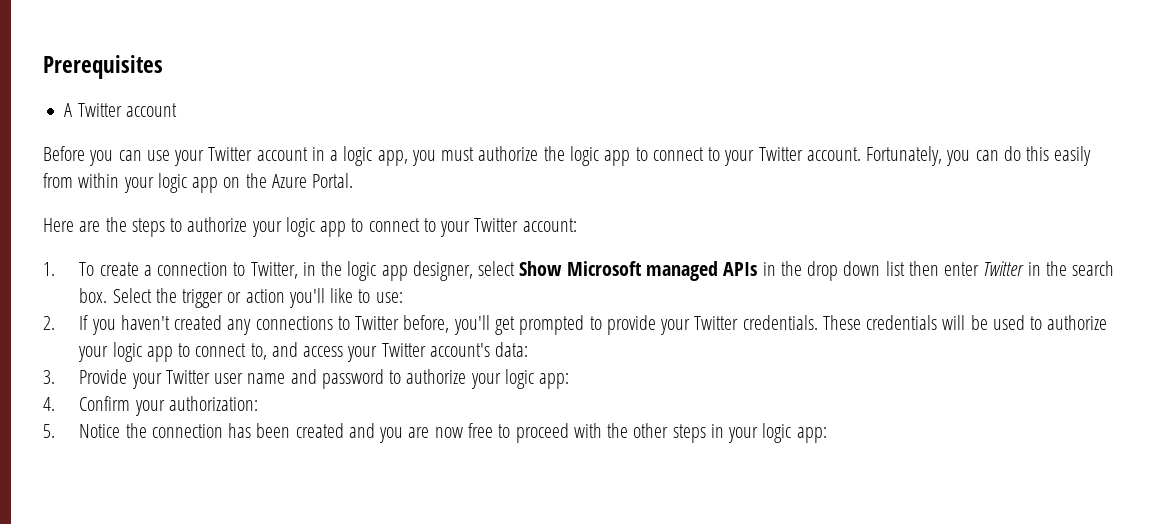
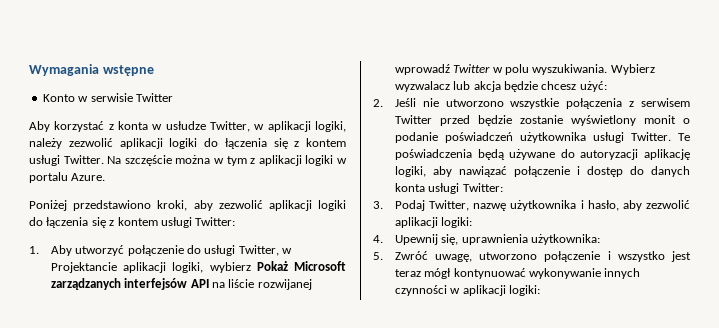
- Prerequisites
- A Twitter account
- Before you can use your Twitter account in a logic app, you must authorize the logic app to connect to your Twitter account. Fortunately, you can do this easily from within your logic app on the Azure Portal.
- Here are the steps to authorize your logic app to connect to your Twitter account:
- 1. To create a connection to Twitter, in the logic app designer, select Show Microsoft managed APIs in the drop down list then enter Twitter in the search box. Select the trigger or action you'll like to use:
- 2. If you haven't created any connections to Twitter before, you'll get prompted to provide your Twitter credentials. These credentials will be used to authorize your logic app to connect to, and access your Twitter account's data:
- 3. Provide your Twitter user name and password to authorize your logic app:
- 4. Confirm your authorization:
- 5. Notice the connection has been created and you are now free to proceed with the other steps in your logic app:
+ Wymagania wstępne
+ Konto w serwisie Twitter
+ Aby korzystać z konta w usłudze Twitter, w aplikacji logiki, należy zezwolić aplikacji logiki do łączenia się z kontem usługi Twitter. Na szczęście można w tym z aplikacji logiki w portalu Azure.
+ Poniżej przedstawiono kroki, aby zezwolić aplikacji logiki do łączenia się z kontem usługi Twitter:
+ 1. Aby utworzyć połączenie do usługi Twitter, w Projektancie aplikacji logiki, wybierz Pokaż Microsoft zarządzanych interfejsów API na liście rozwijanej wprowadź Twitter w polu wyszukiwania. Wybierz wyzwalacz lub akcja będzie chcesz użyć:
+ 2. Jeśli nie utworzono wszystkie połączenia z serwisem Twitter przed będzie zostanie wyświetlony monit o podanie poświadczeń użytkownika usługi Twitter. Te poświadczenia będą używane do autoryzacji aplikację logiki, aby nawiązać połączenie i dostęp do danych konta usługi Twitter:
+ 3. Podaj Twitter, nazwę użytkownika i hasło, aby zezwolić aplikacji logiki:
+ 4. Upewnij się, uprawnienia użytkownika:
+ 5. Zwróć uwagę, utworzono połączenie i wszystko jest teraz mógł kontynuować wykonywanie innych czynności w aplikacji logiki:

